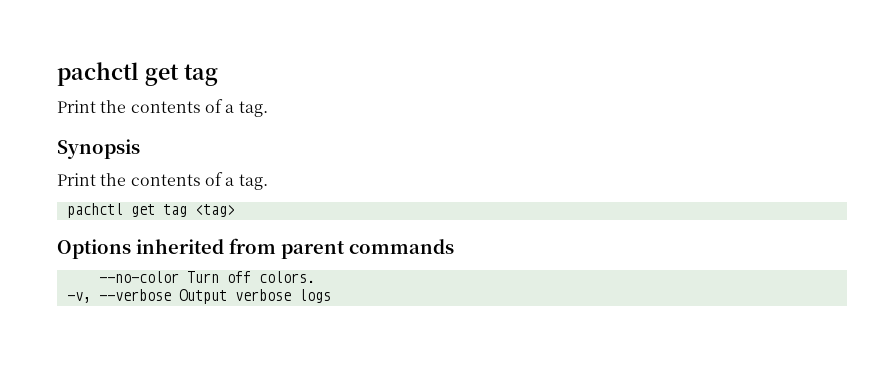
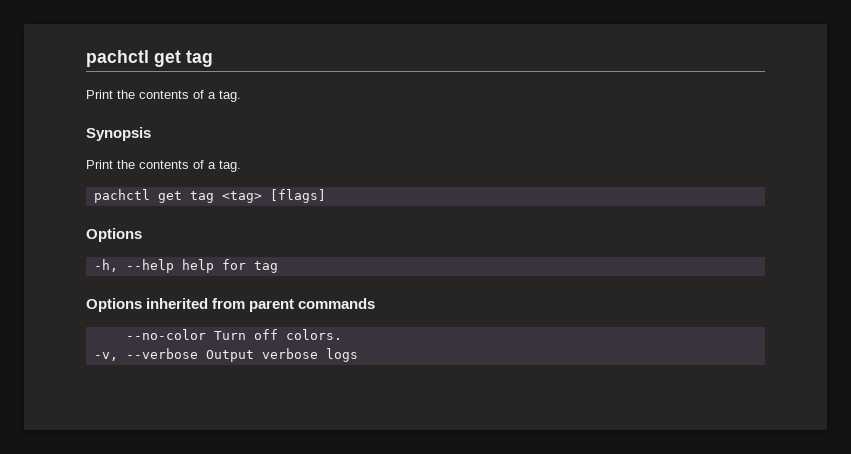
- pachctl get tag <tag>
+ pachctl get tag <tag> [flags]
+ Options
+ -h, --help help for tag

